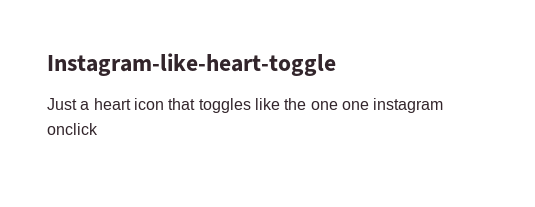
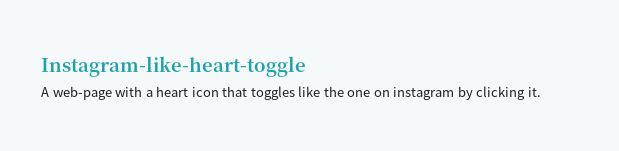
- Just a heart icon that toggles like the one one instagram onclick
+ A web-page with a heart icon that toggles like the one on instagram by clicking it.

